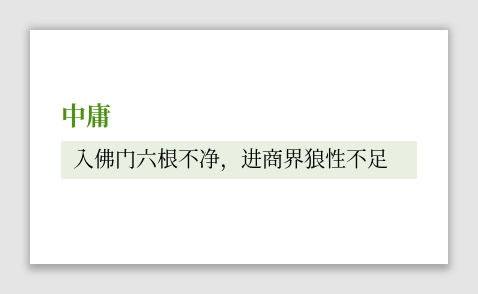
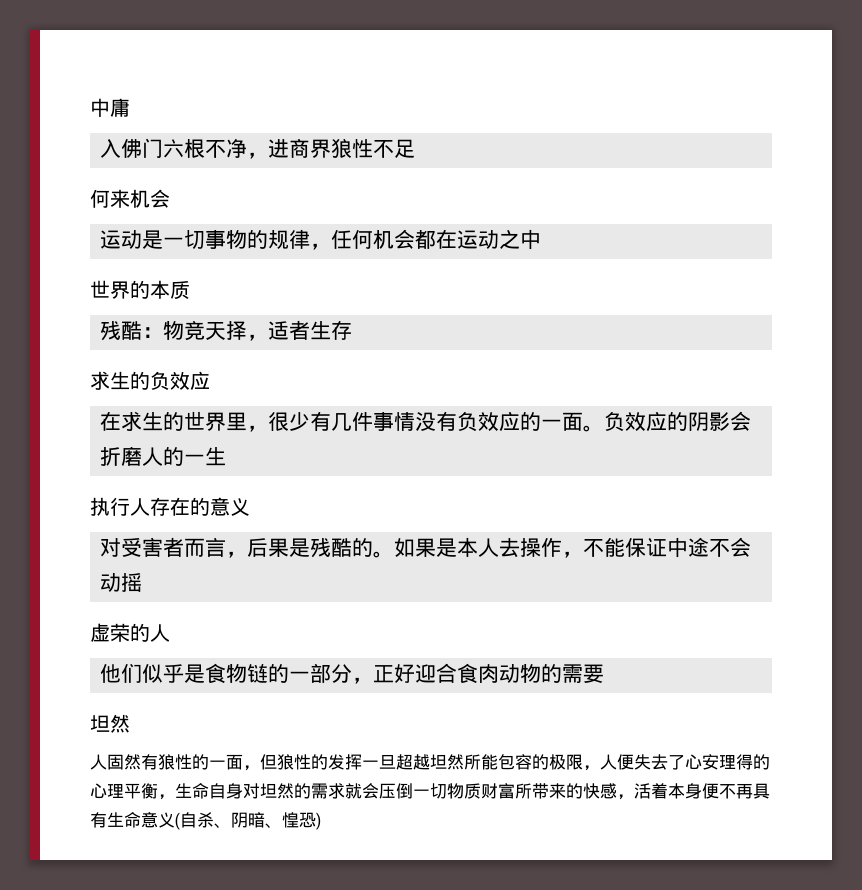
+ 何来机会
+ 运动是一切事物的规律，任何机会都在运动之中
+ 世界的本质
+ 残酷：物竞天择，适者生存
+ 求生的负效应
+ 在求生的世界里，很少有几件事情没有负效应的一面。负效应的阴影会折磨人的一生
+ 执行人存在的意义
+ 对受害者而言，后果是残酷的。如果是本人去操作，不能保证中途不会动摇
+ 虚荣的人
+ 他们似乎是食物链的一部分，正好迎合食肉动物的需要
+ 坦然
+ 人固然有狼性的一面，但狼性的发挥一旦超越坦然所能包容的极限，人便失去了心安理得的心理平衡，生命自身对坦然的需求就会压倒一切物质财富所带来的快感，活着本身便不再具有生命意义(自杀、阴暗、惶恐)

